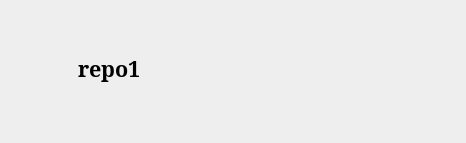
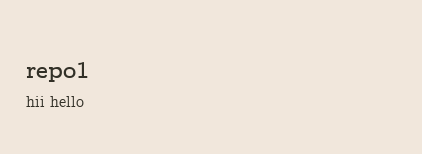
+ hii hello

